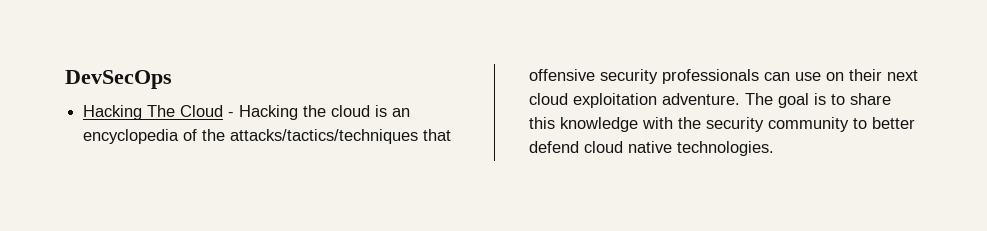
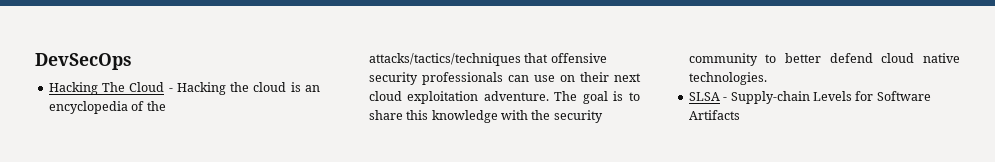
+ SLSA - Supply-chain Levels for Software Artifacts

